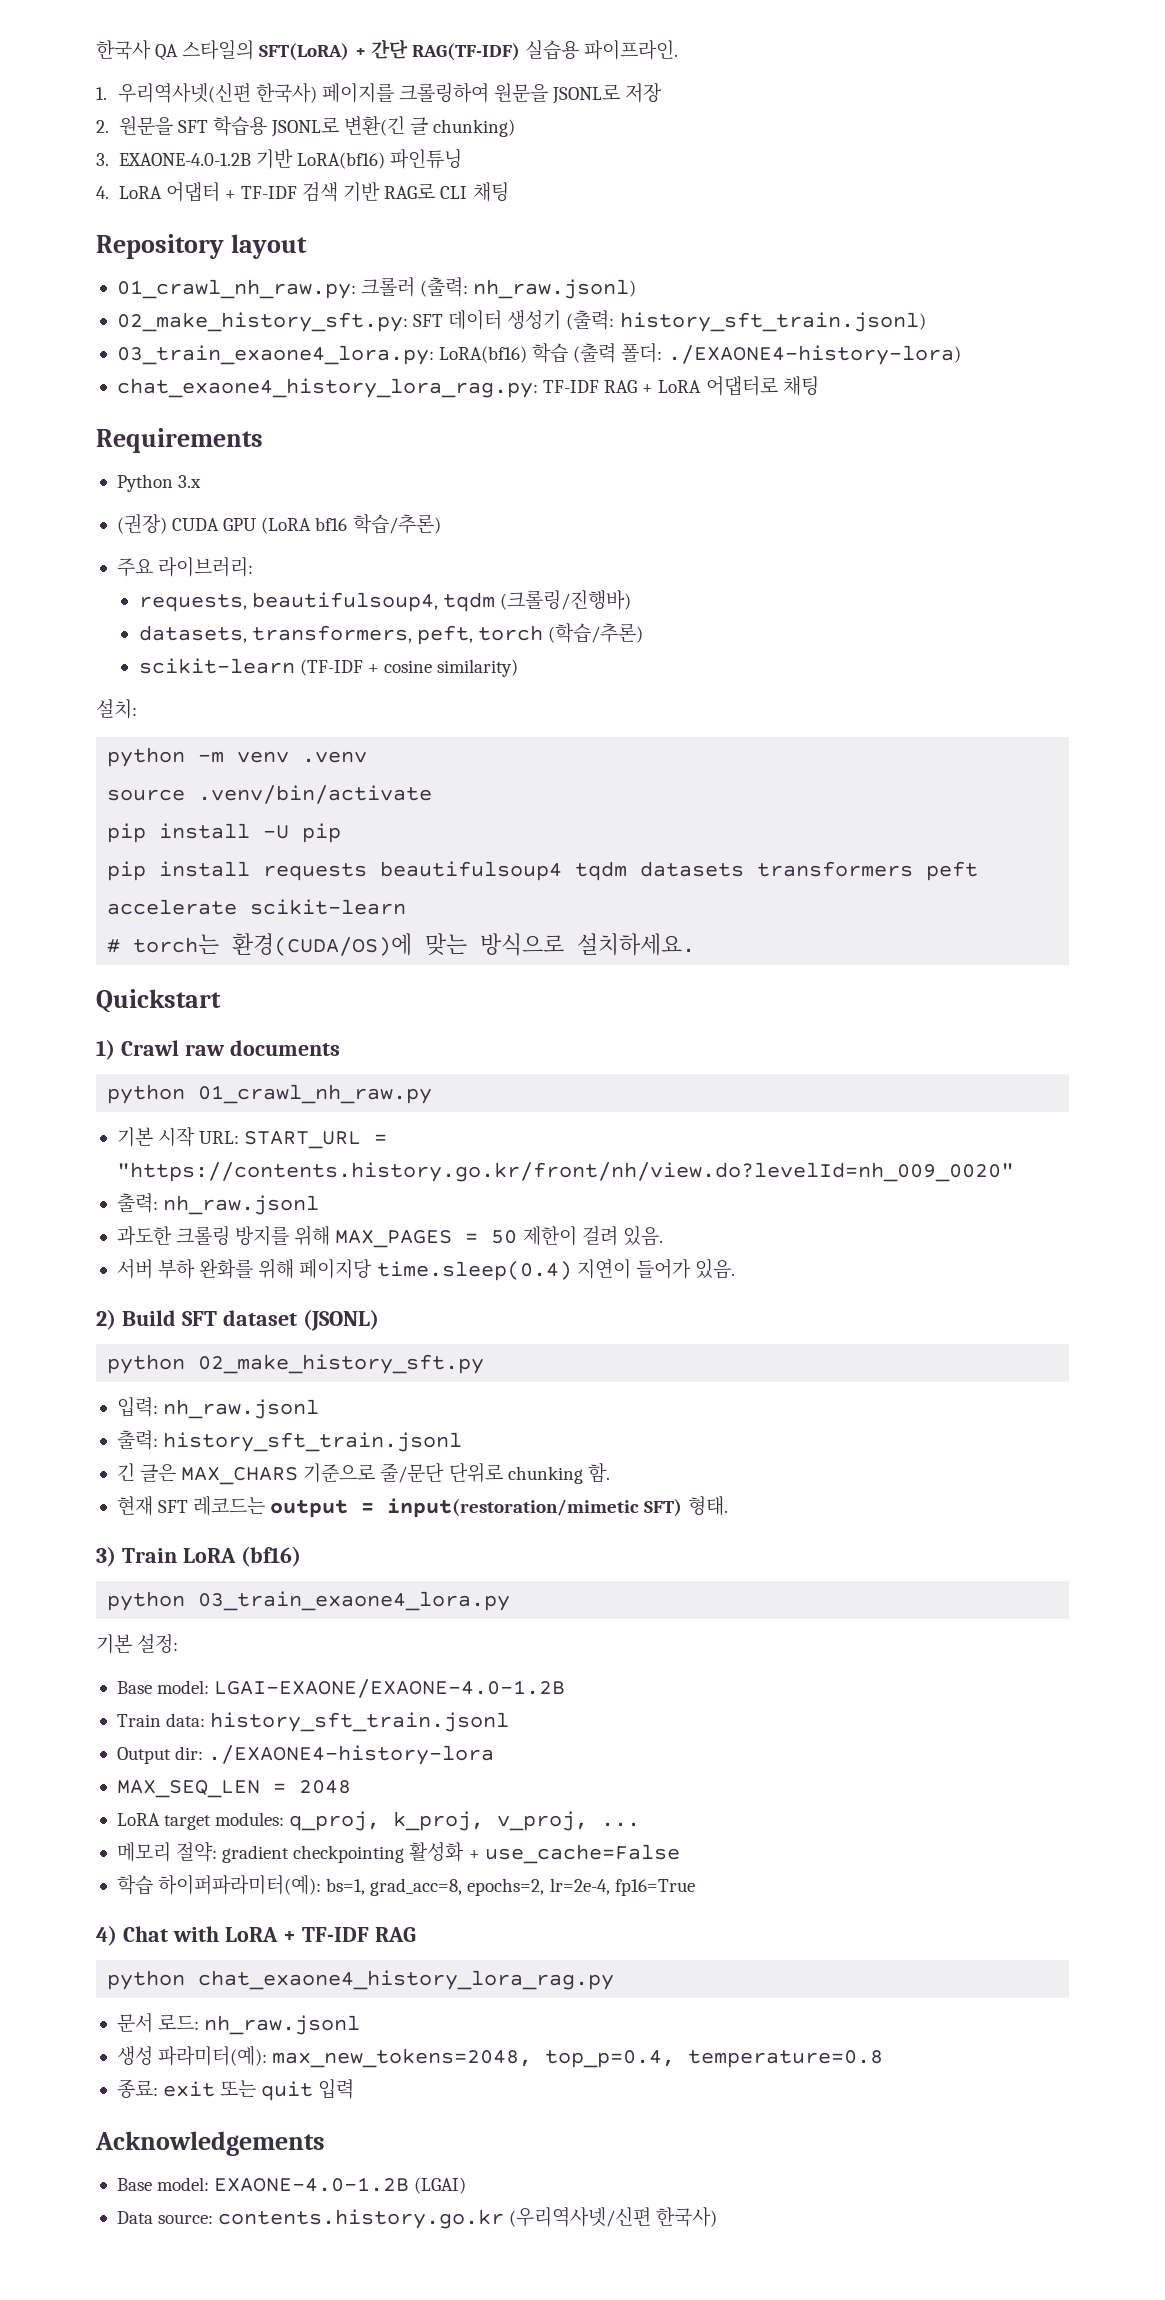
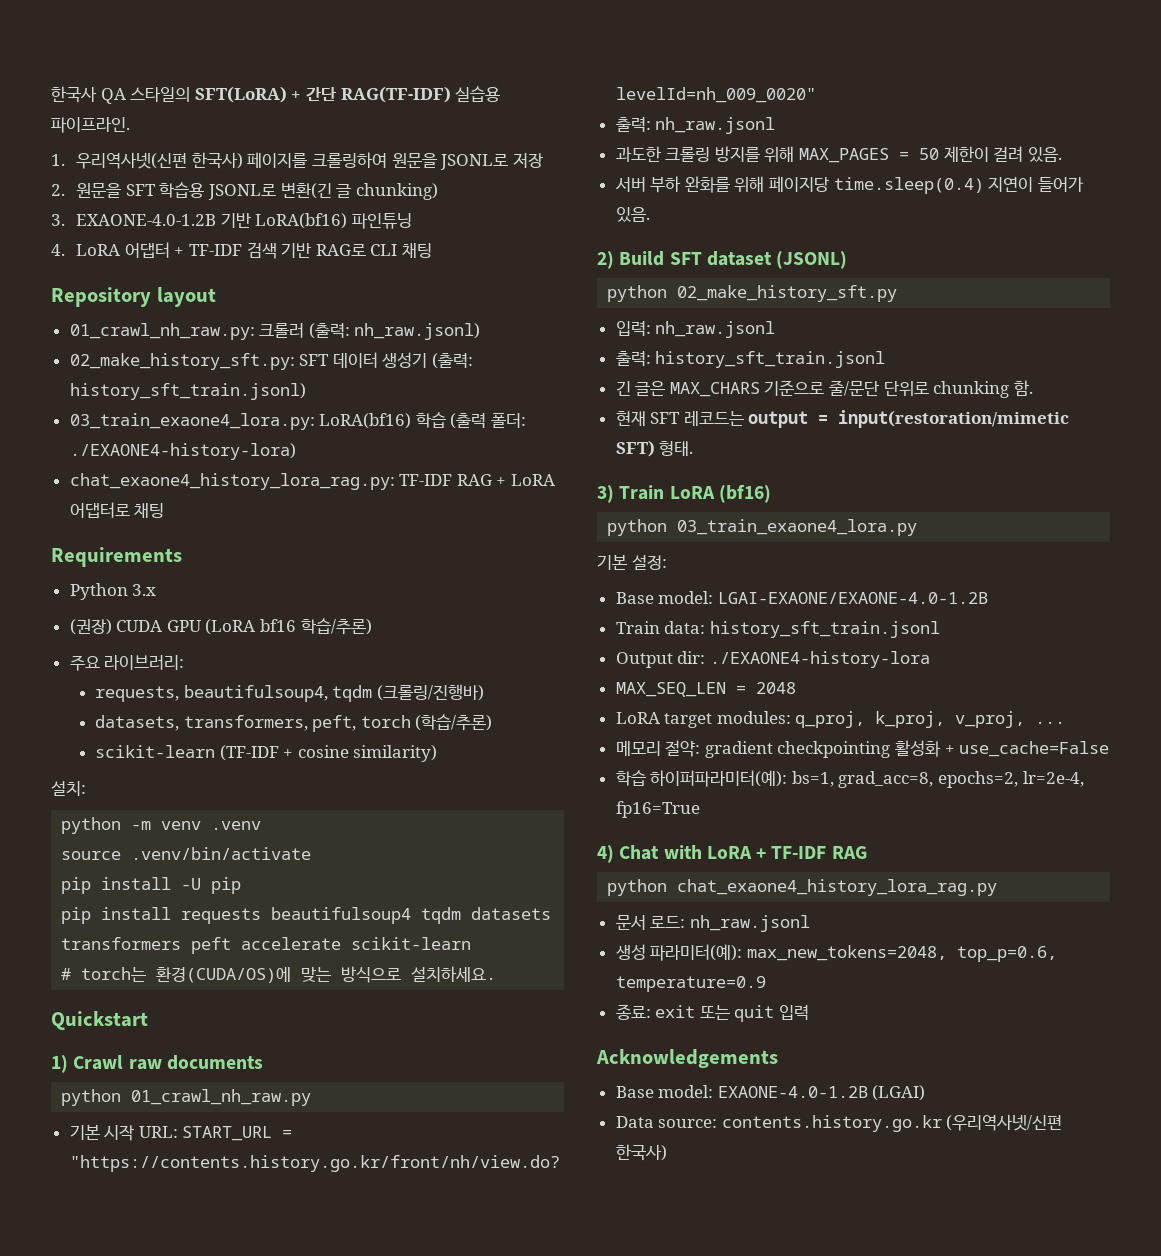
- 생성 파라미터(예): max_new_tokens=2048, top_p=0.4, temperature=0.8
+ 생성 파라미터(예): max_new_tokens=2048, top_p=0.6, temperature=0.9

